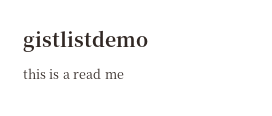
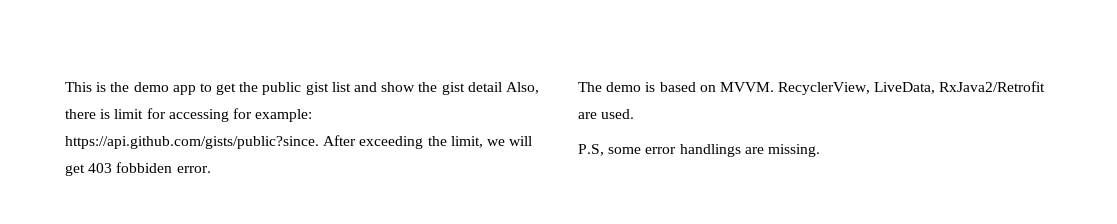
- gistlistdemo
- this is a read me
+ This is the demo app to get the public gist list and show the gist detail Also, there is limit for accessing for example: https://api.github.com/gists/public?since. After exceeding the limit, we will get 403 fobbiden error.
+ The demo is based on MVVM. RecyclerView, LiveData, RxJava2/Retrofit are used.
+ P.S, some error handlings are missing.

